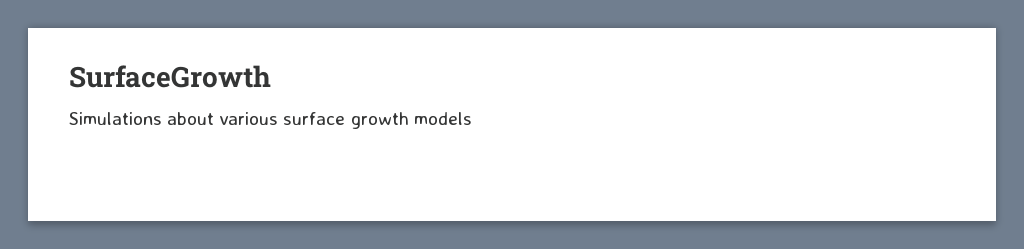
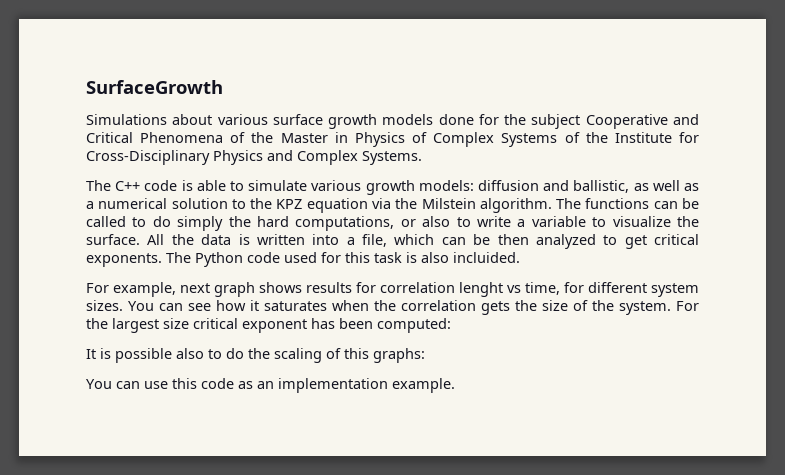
- Simulations about various surface growth models
+ Simulations about various surface growth models done for the subject Cooperative and Critical Phenomena of the Master in Physics of Complex Systems of the Institute for Cross-Disciplinary Physics and Complex Systems.
+ The C++ code is able to simulate various growth models: diffusion and ballistic, as well as a numerical solution to the KPZ equation via the Milstein algorithm. The functions can be called to do simply the hard computations, or also to write a variable to visualize the surface. All the data is written into a file, which can be then analyzed to get critical exponents. The Python code used for this task is also incluided.
+ For example, next graph shows results for correlation lenght vs time, for different system sizes. You can see how it saturates when the correlation gets the size of the system. For the largest size critical exponent has been computed:
+ It is possible also to do the scaling of this graphs:
+ You can use this code as an implementation example.

